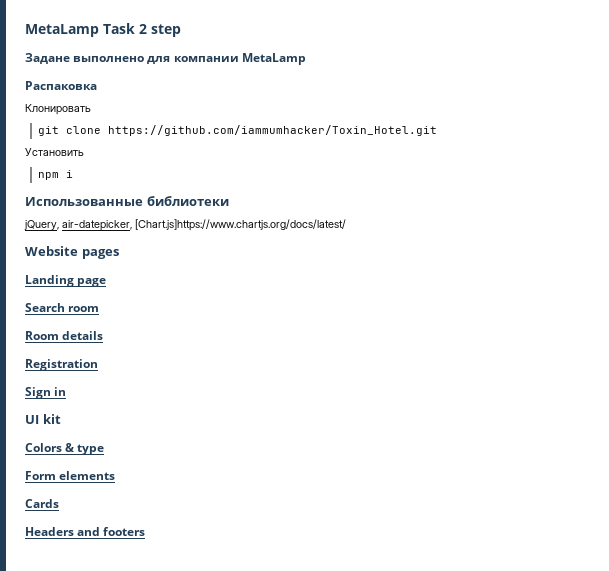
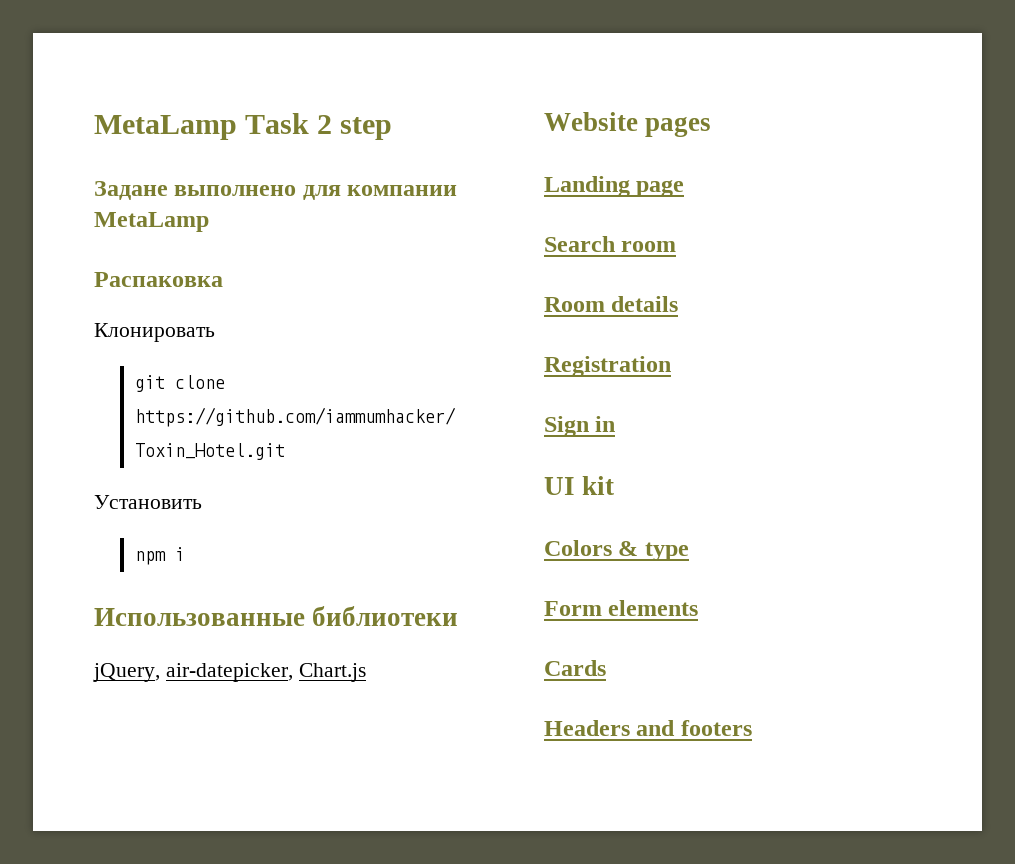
- jQuery, air-datepicker, [Chart.js]https://www.chartjs.org/docs/latest/
+ jQuery, air-datepicker, Chart.js

